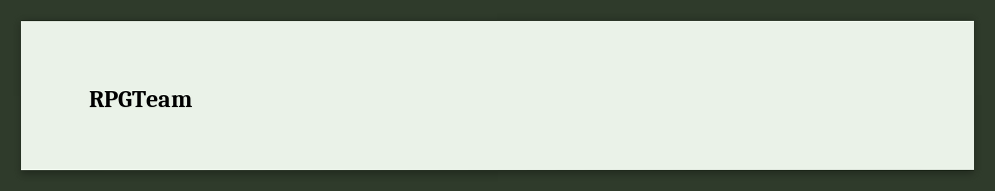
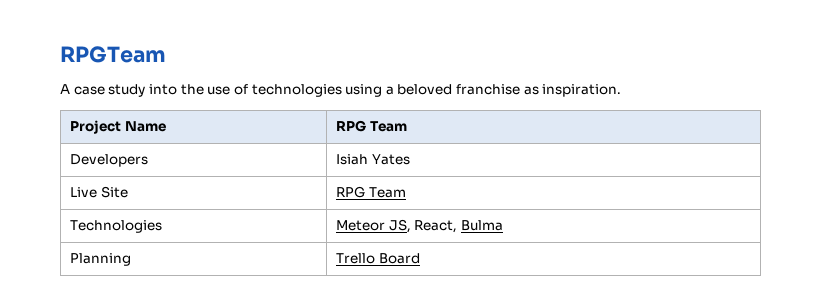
+ A case study into the use of technologies using a beloved franchise as inspiration.
+ Project Name | RPG Team
+ Developers | Isiah Yates
+ Live Site | RPG Team
+ Technologies | Meteor JS, React, Bulma
+ Planning | Trello Board

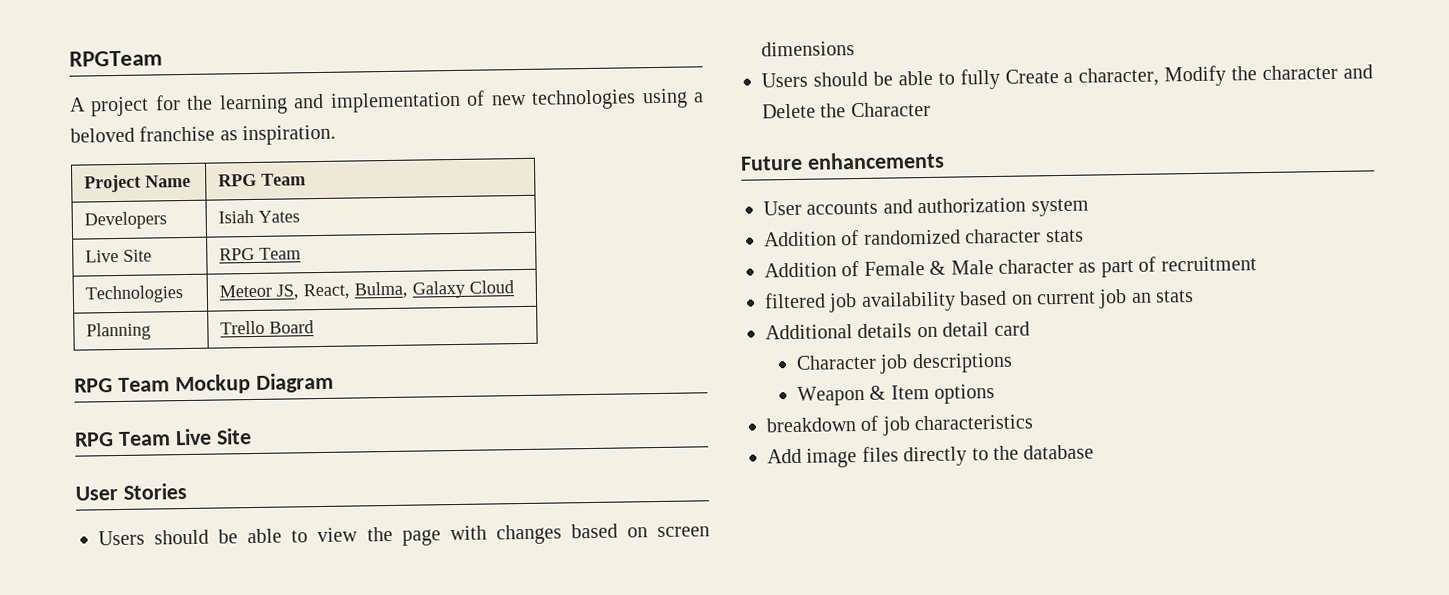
- A case study into the use of technologies using a beloved franchise as inspiration.
+ A project for the learning and implementation of new technologies using a beloved franchise as inspiration.
- Technologies | Meteor JS, React, Bulma
+ Technologies | Meteor JS, React, Bulma, Galaxy Cloud
+ RPG Team Mockup Diagram
+ RPG Team Live Site
+ User Stories
+ Users should be able to view the page with changes based on screen dimensions
+ Users should be able to fully Create a character, Modify the character and Delete the Character
+ Future enhancements
+ User accounts and authorization system
+ Addition of randomized character stats
+ Addition of Female & Male character as part of recruitment
+ filtered job availability based on current job an stats
+ Additional details on detail card
+ Character job descriptions
+ Weapon & Item options
+ breakdown of job characteristics
+ Add image files directly to the database

